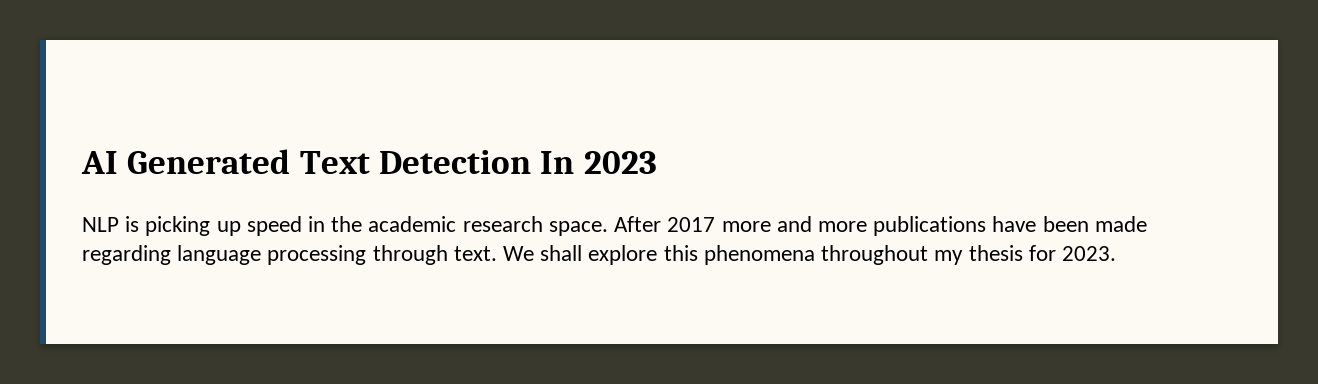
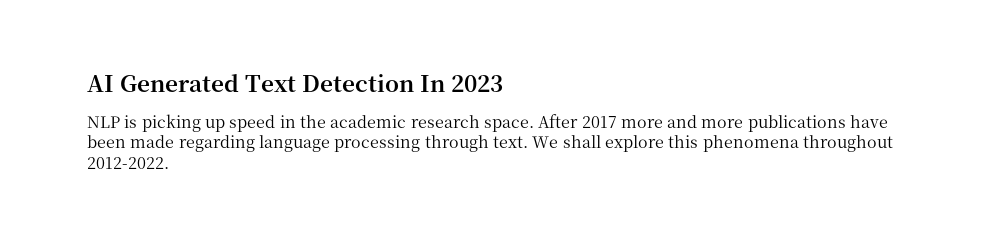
- We shall explore this phenomena throughout my thesis for 2023.
+ We shall explore this phenomena throughout 2012-2022.

